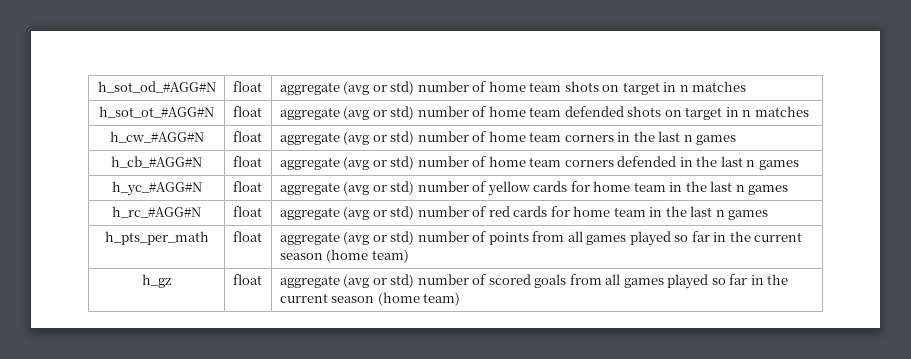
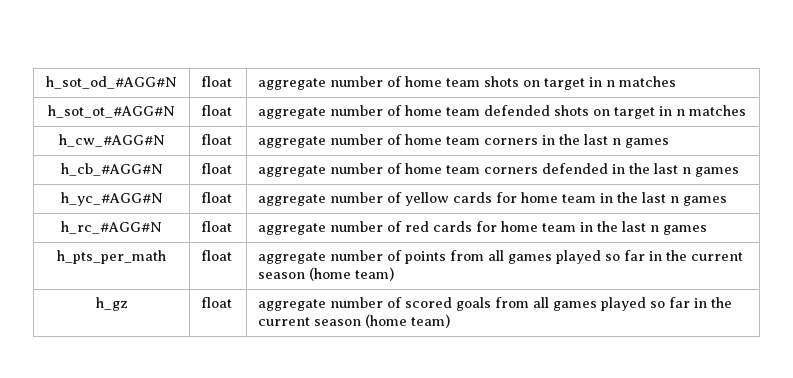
- h_sot_od_#AGG#N | float | aggregate (avg or std) number of home team shots on target in n matches
+ h_sot_od_#AGG#N | float | aggregate number of home team shots on target in n matches
- h_sot_ot_#AGG#N | float | aggregate (avg or std) number of home team defended shots on target in n matches
+ h_sot_ot_#AGG#N | float | aggregate number of home team defended shots on target in n matches
- h_cw_#AGG#N | float | aggregate (avg or std) number of home team corners in the last n games
+ h_cw_#AGG#N | float | aggregate number of home team corners in the last n games
- h_cb_#AGG#N | float | aggregate (avg or std) number of home team corners defended in the last n games
+ h_cb_#AGG#N | float | aggregate number of home team corners defended in the last n games
- h_yc_#AGG#N | float | aggregate (avg or std) number of yellow cards for home team in the last n games
+ h_yc_#AGG#N | float | aggregate number of yellow cards for home team in the last n games
- h_rc_#AGG#N | float | aggregate (avg or std) number of red cards for home team in the last n games
+ h_rc_#AGG#N | float | aggregate number of red cards for home team in the last n games
- h_pts_per_math | float | aggregate (avg or std) number of points from all games played so far in the current season (home team)
+ h_pts_per_math | float | aggregate number of points from all games played so far in the current season (home team)
- h_gz | float | aggregate (avg or std) number of scored goals from all games played so far in the current season (home team)
+ h_gz | float | aggregate number of scored goals from all games played so far in the current season (home team)

